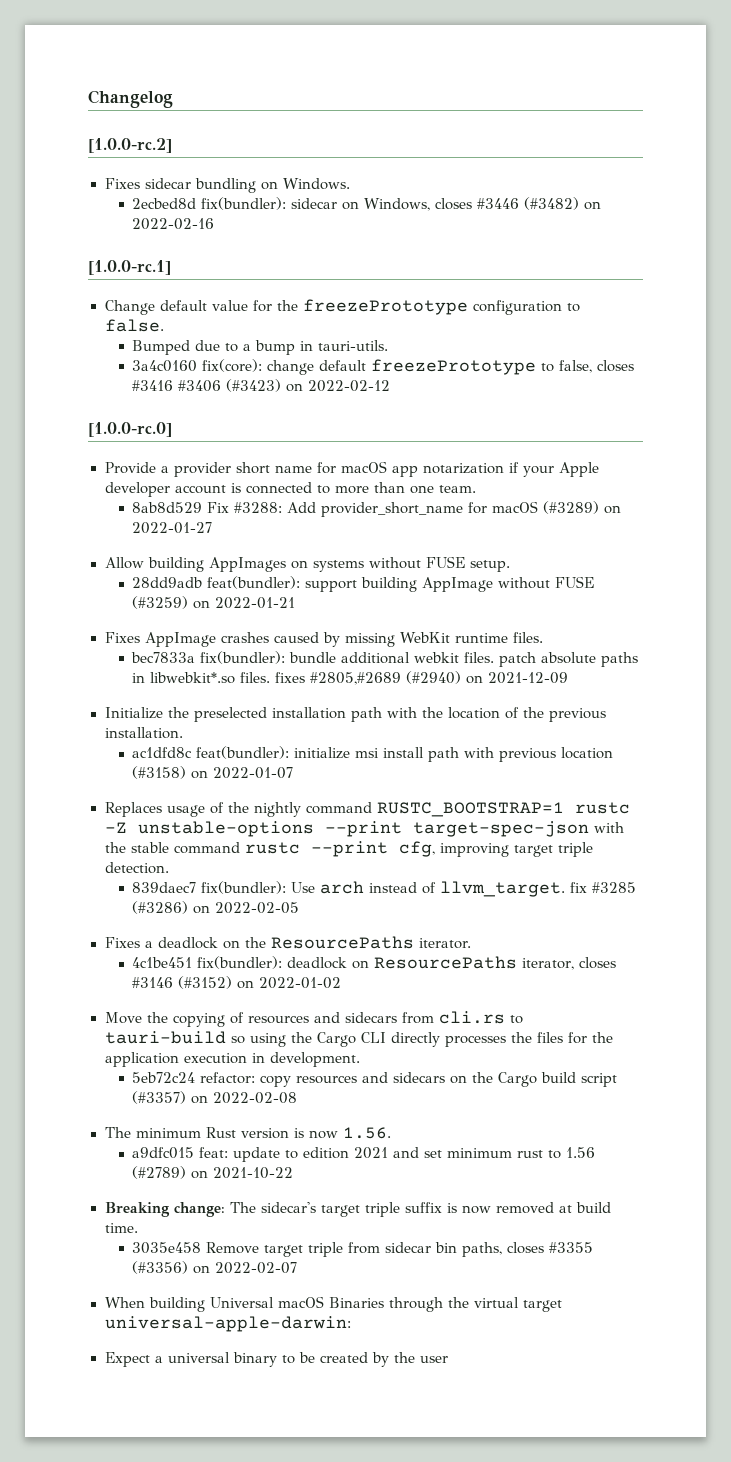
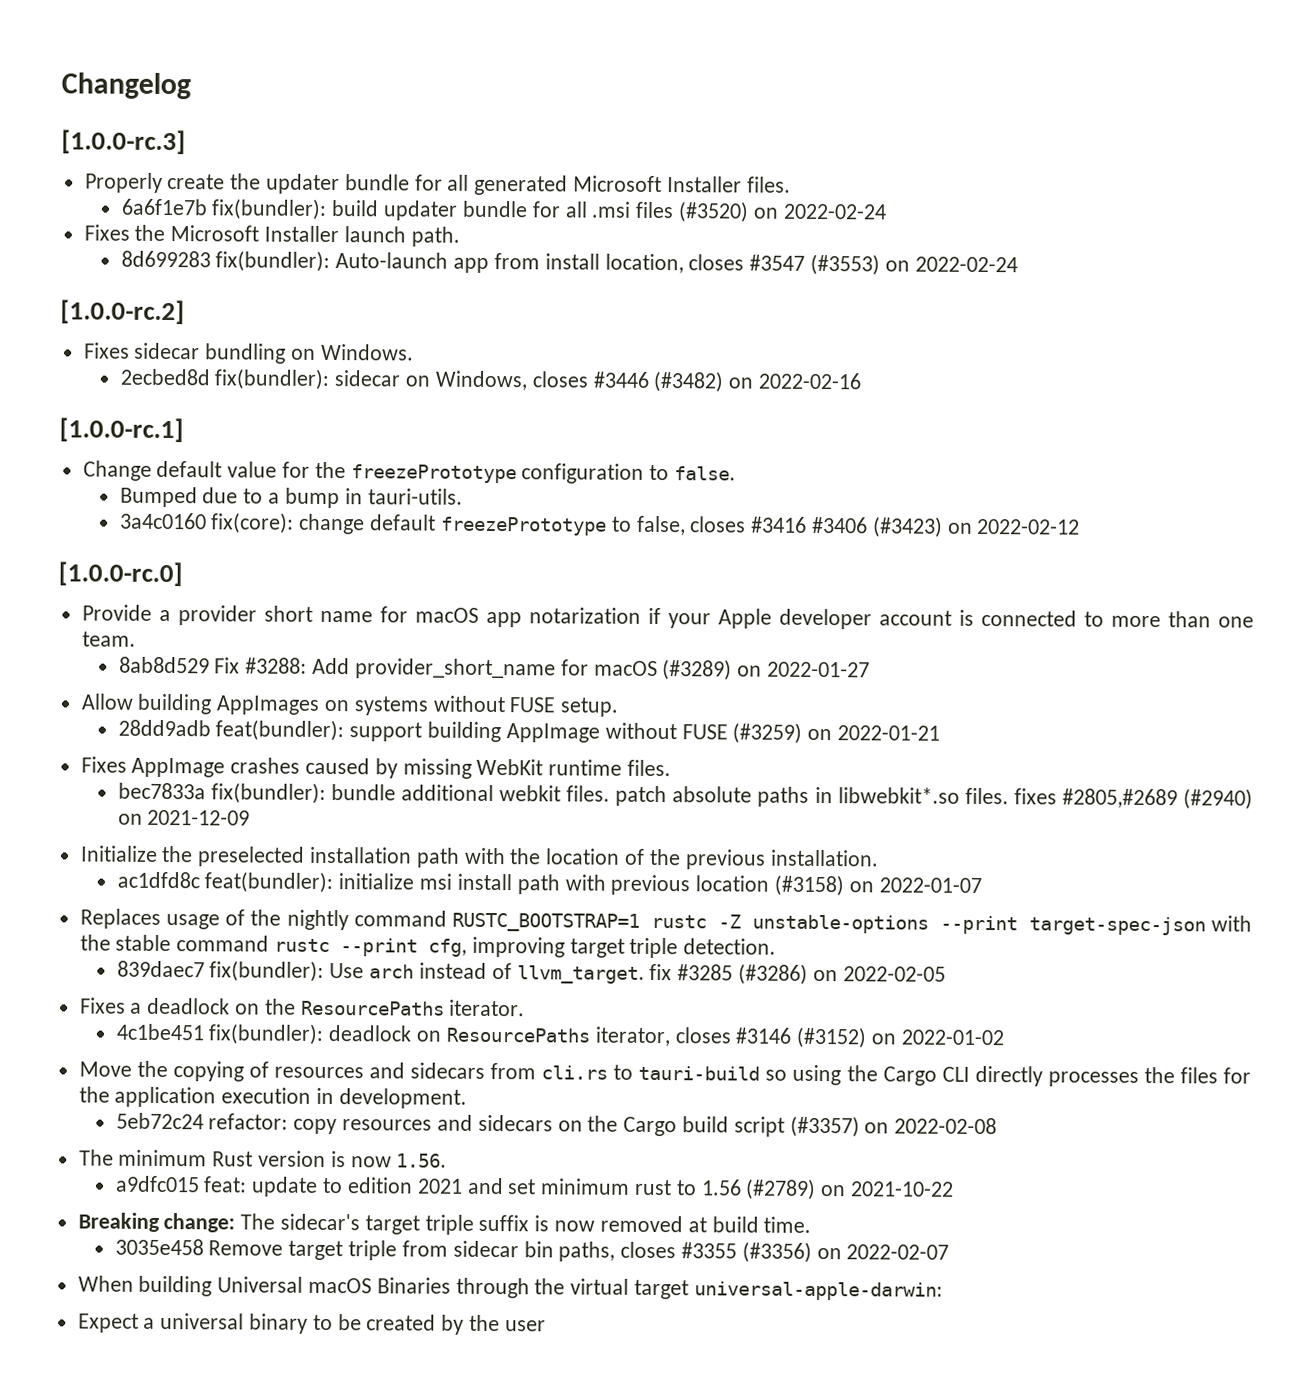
+ [1.0.0-rc.3]
+ Properly create the updater bundle for all generated Microsoft Installer files.
+ 6a6f1e7b fix(bundler): build updater bundle for all .msi files (#3520) on 2022-02-24
+ Fixes the Microsoft Installer launch path.
+ 8d699283 fix(bundler): Auto-launch app from install location, closes #3547 (#3553) on 2022-02-24

